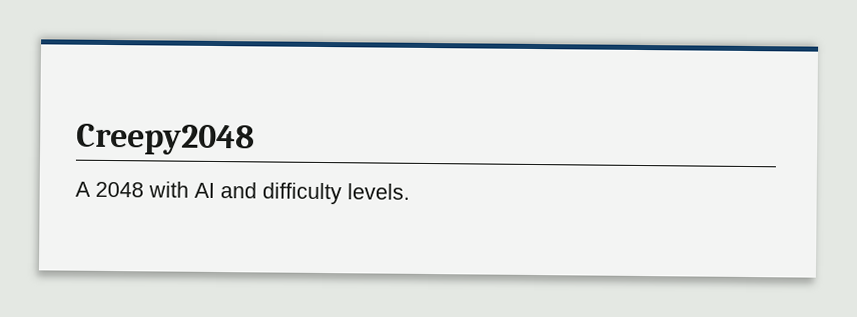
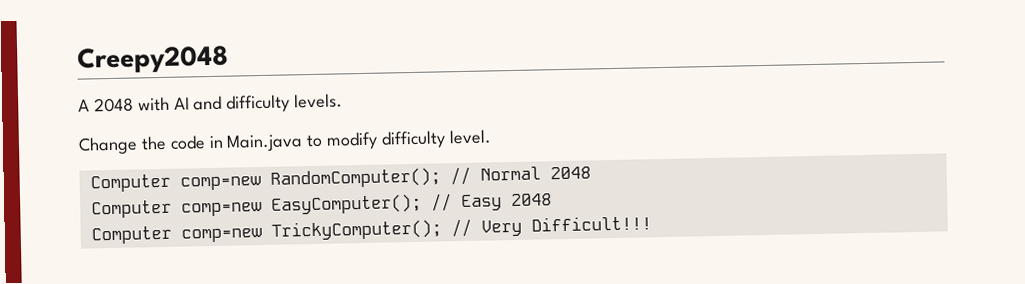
+ Change the code in Main.java to modify difficulty level.
+ Computer comp=new RandomComputer(); // Normal 2048
+ Computer comp=new EasyComputer(); // Easy 2048
+ Computer comp=new TrickyComputer(); // Very Difficult!!!

